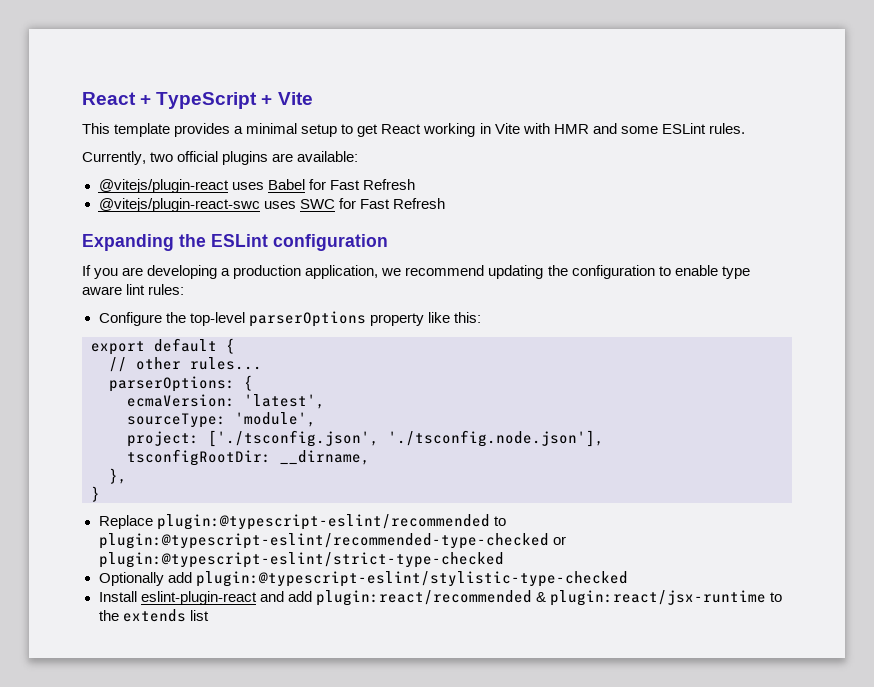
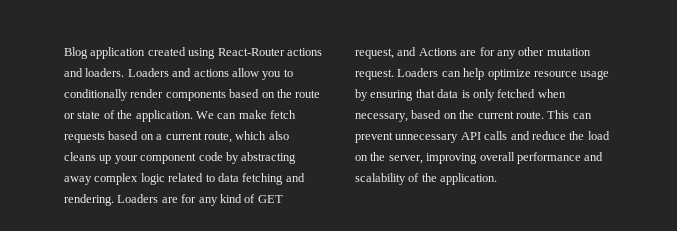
- React + TypeScript + Vite
- This template provides a minimal setup to get React working in Vite with HMR and some ESLint rules.
- Currently, two official plugins are available:
- @vitejs/plugin-react uses Babel for Fast Refresh
- @vitejs/plugin-react-swc uses SWC for Fast Refresh
- Expanding the ESLint configuration
- If you are developing a production application, we recommend updating the configuration to enable type aware lint rules:
- Configure the top-level parserOptions property like this:
- export default {
- // other rules...
- parserOptions: {
- ecmaVersion: 'latest',
- sourceType: 'module',
- project: ['./tsconfig.json', './tsconfig.node.json'],
- tsconfigRootDir: __dirname,
- },
- }
- Replace plugin:@typescript-eslint/recommended to plugin:@typescript-eslint/recommended-type-checked or plugin:@typescript-eslint/strict-type-checked
- Optionally add plugin:@typescript-eslint/stylistic-type-checked
- Install eslint-plugin-react and add plugin:react/recommended & plugin:react/jsx-runtime to the extends list
+ Blog application created using React-Router actions and loaders. Loaders and actions allow you to conditionally render components based on the route or state of the application. We can make fetch requests based on a current route, which also cleans up your component code by abstracting away complex logic related to data fetching and rendering. Loaders are for any kind of GET request, and Actions are for any other mutation request. Loaders can help optimize resource usage by ensuring that data is only fetched when necessary, based on the current route. This can prevent unnecessary API calls and reduce the load on the server, improving overall performance and scalability of the application.

